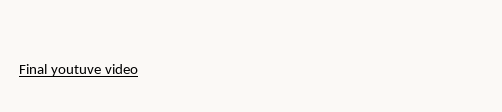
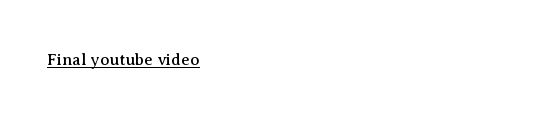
- Final youtuve video
+ Final youtube video

